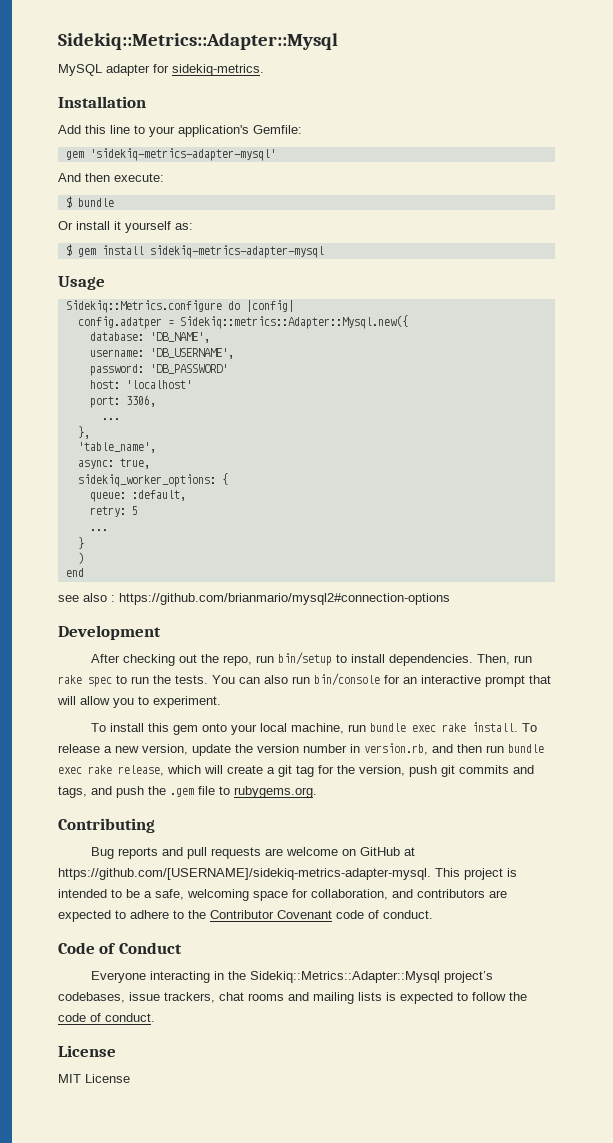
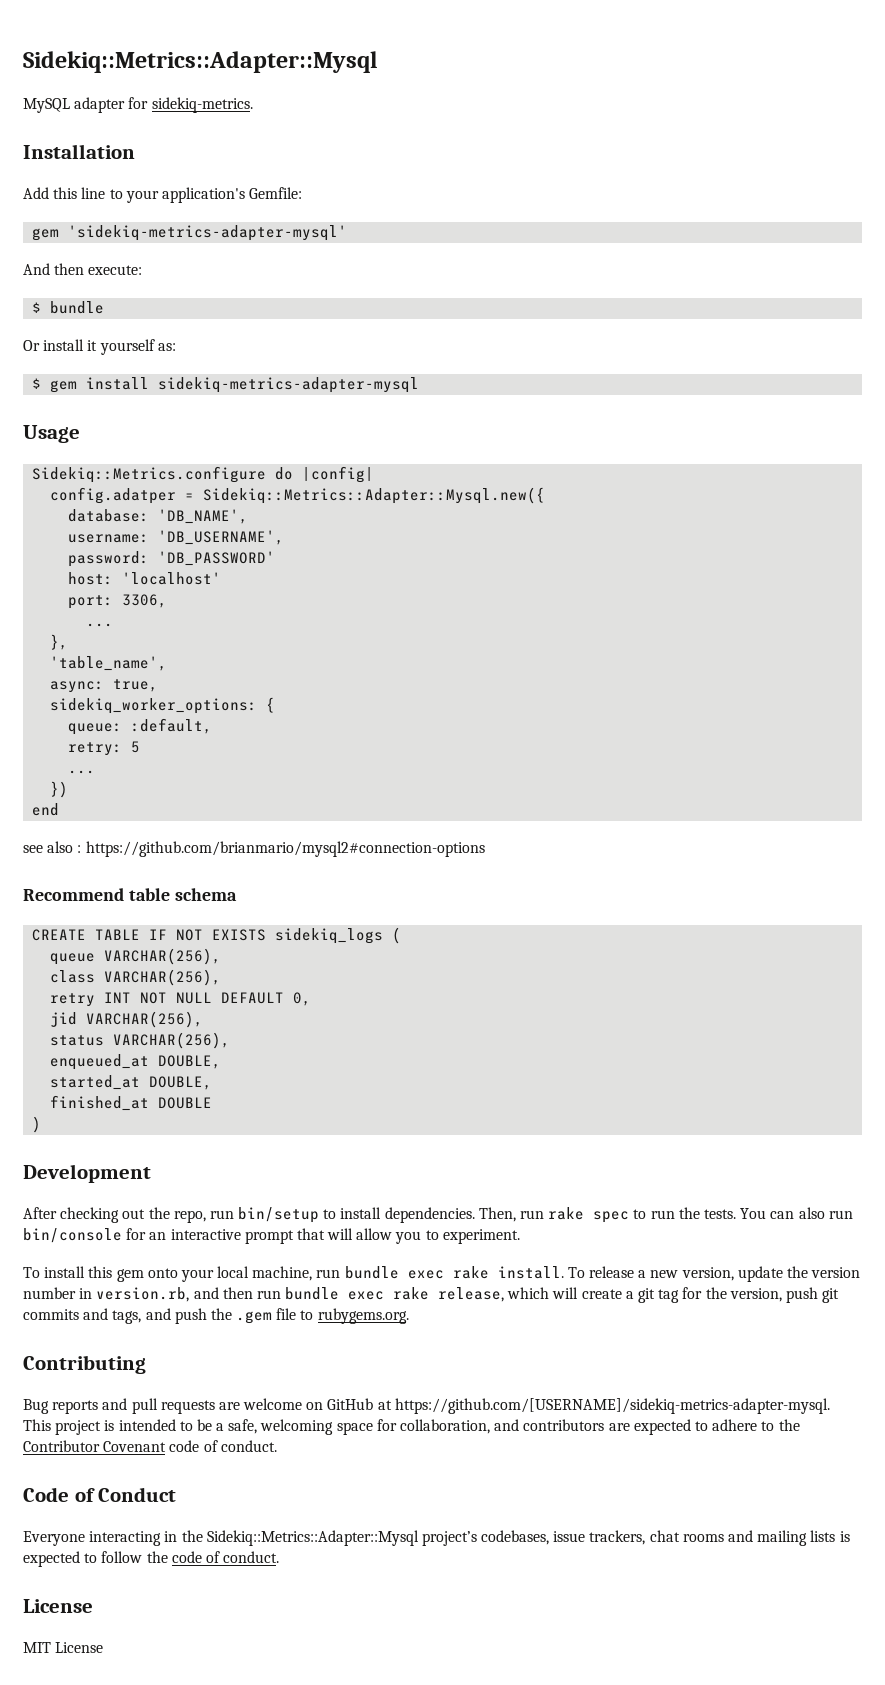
- config.adatper = Sidekiq::metrics::Adapter::Mysql.new({
+ config.adatper = Sidekiq::Metrics::Adapter::Mysql.new({
- }
- )
+ })
+ Recommend table schema
+ CREATE TABLE IF NOT EXISTS sidekiq_logs (
+ queue VARCHAR(256),
+ class VARCHAR(256),
+ retry INT NOT NULL DEFAULT 0,
+ jid VARCHAR(256),
+ status VARCHAR(256),
+ enqueued_at DOUBLE,
+ started_at DOUBLE,
+ finished_at DOUBLE
+ )

